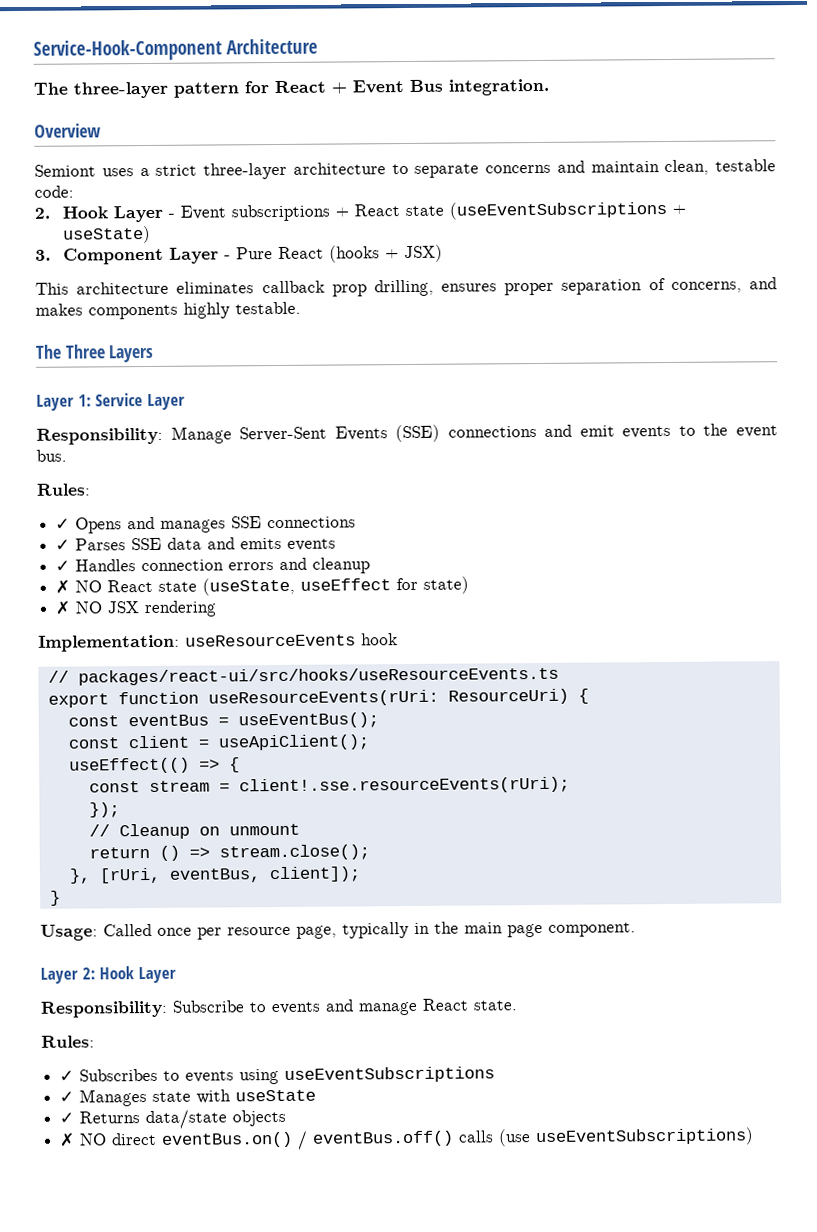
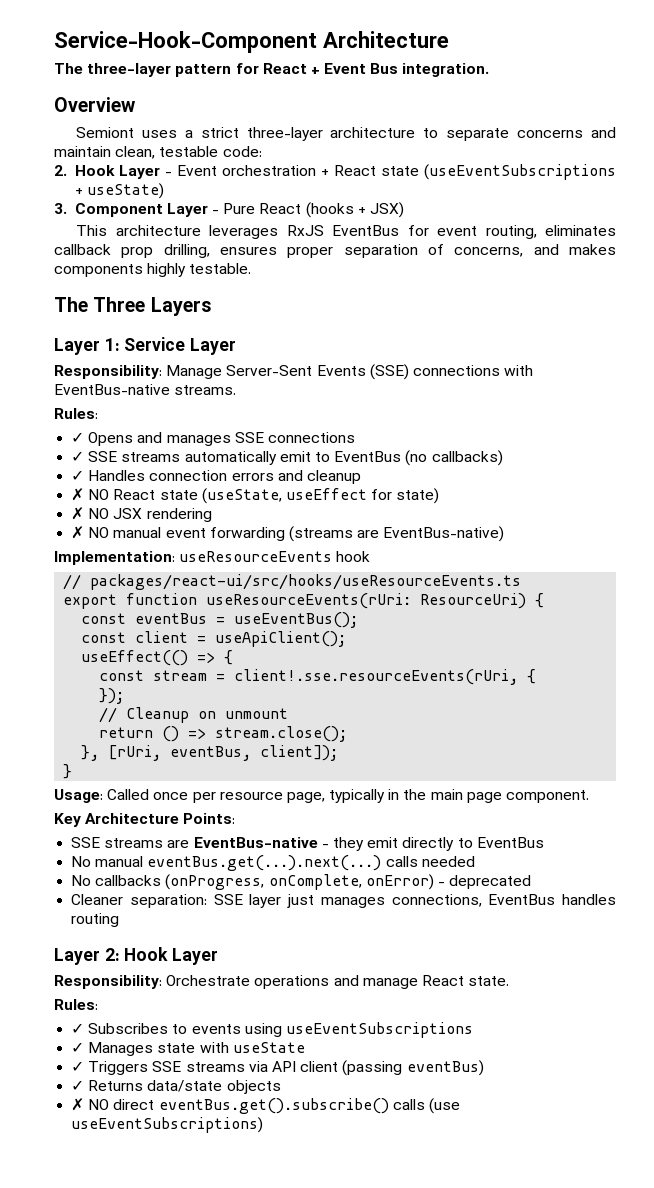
- 2. Hook Layer - Event subscriptions + React state (useEventSubscriptions + useState)
+ 2. Hook Layer - Event orchestration + React state (useEventSubscriptions + useState)
- This architecture eliminates callback prop drilling, ensures proper separation of concerns, and makes components highly testable.
+ This architecture leverages RxJS EventBus for event routing, eliminates callback prop drilling, ensures proper separation of concerns, and makes components highly testable.
- Responsibility: Manage Server-Sent Events (SSE) connections and emit events to the event bus.
+ Responsibility: Manage Server-Sent Events (SSE) connections with EventBus-native streams.
- ✓ Parses SSE data and emits events
+ ✓ SSE streams automatically emit to EventBus (no callbacks)
+ ✗ NO manual event forwarding (streams are EventBus-native)
- const stream = client!.sse.resourceEvents(rUri);
+ const stream = client!.sse.resourceEvents(rUri, {
+ Key Architecture Points:
+ SSE streams are EventBus-native - they emit directly to EventBus
+ No manual eventBus.get(...).next(...) calls needed
+ No callbacks (onProgress, onComplete, onError) - deprecated
+ Cleaner separation: SSE layer just manages connections, EventBus handles routing
- Responsibility: Subscribe to events and manage React state.
+ Responsibility: Orchestrate operations and manage React state.
+ ✓ Triggers SSE streams via API client (passing eventBus)
- ✗ NO direct eventBus.on() / eventBus.off() calls (use useEventSubscriptions)
+ ✗ NO direct eventBus.get().subscribe() calls (use useEventSubscriptions)

